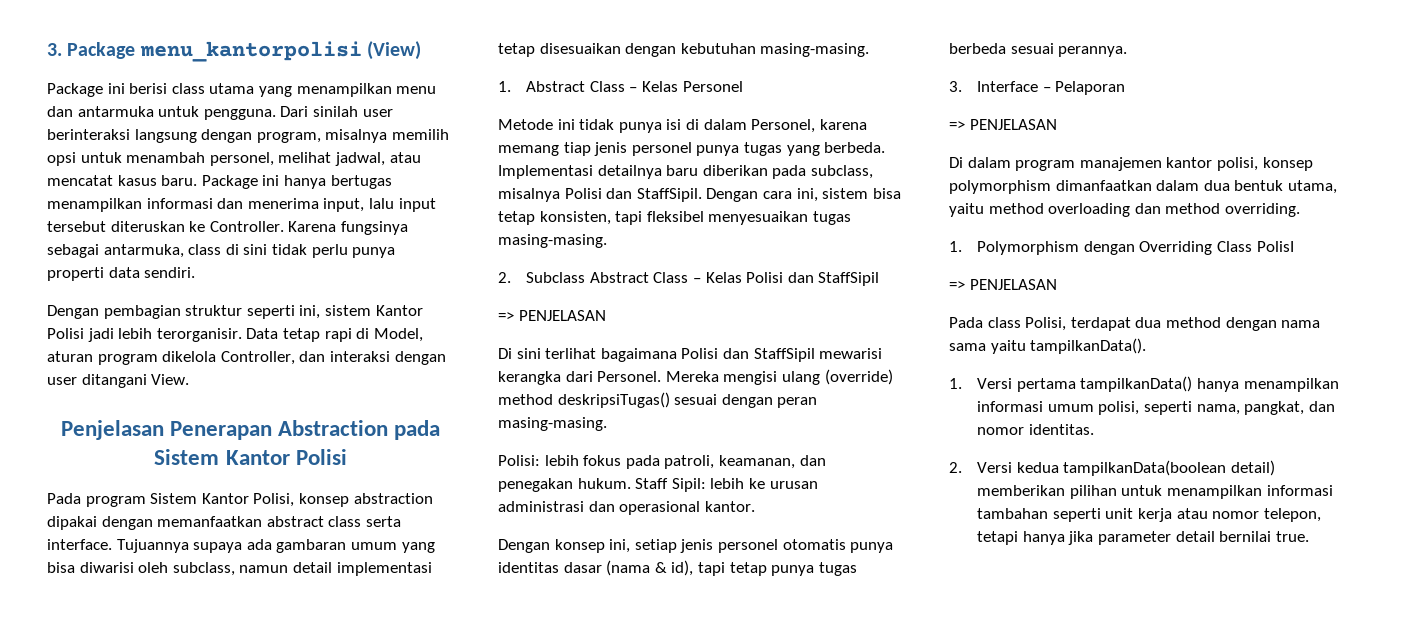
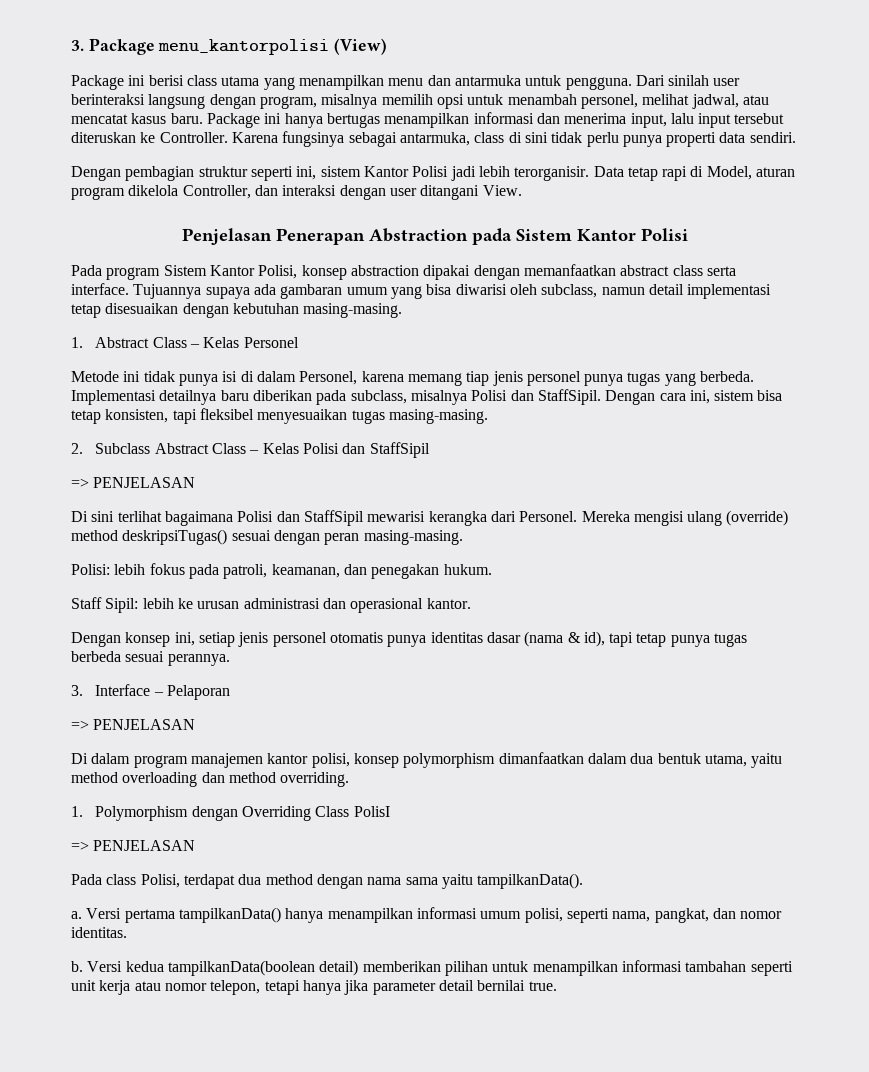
- Polisi: lebih fokus pada patroli, keamanan, dan penegakan hukum. Staff Sipil: lebih ke urusan administrasi dan operasional kantor.
+ Polisi: lebih fokus pada patroli, keamanan, dan penegakan hukum.
+ Staff Sipil: lebih ke urusan administrasi dan operasional kantor.
- 1. Versi pertama tampilkanData() hanya menampilkan informasi umum polisi, seperti nama, pangkat, dan nomor identitas.
+ a. Versi pertama tampilkanData() hanya menampilkan informasi umum polisi, seperti nama, pangkat, dan nomor identitas.
- 2. Versi kedua tampilkanData(boolean detail) memberikan pilihan untuk menampilkan informasi tambahan seperti unit kerja atau nomor telepon, tetapi hanya jika parameter detail bernilai true.
+ b. Versi kedua tampilkanData(boolean detail) memberikan pilihan untuk menampilkan informasi tambahan seperti unit kerja atau nomor telepon, tetapi hanya jika parameter detail bernilai true.

